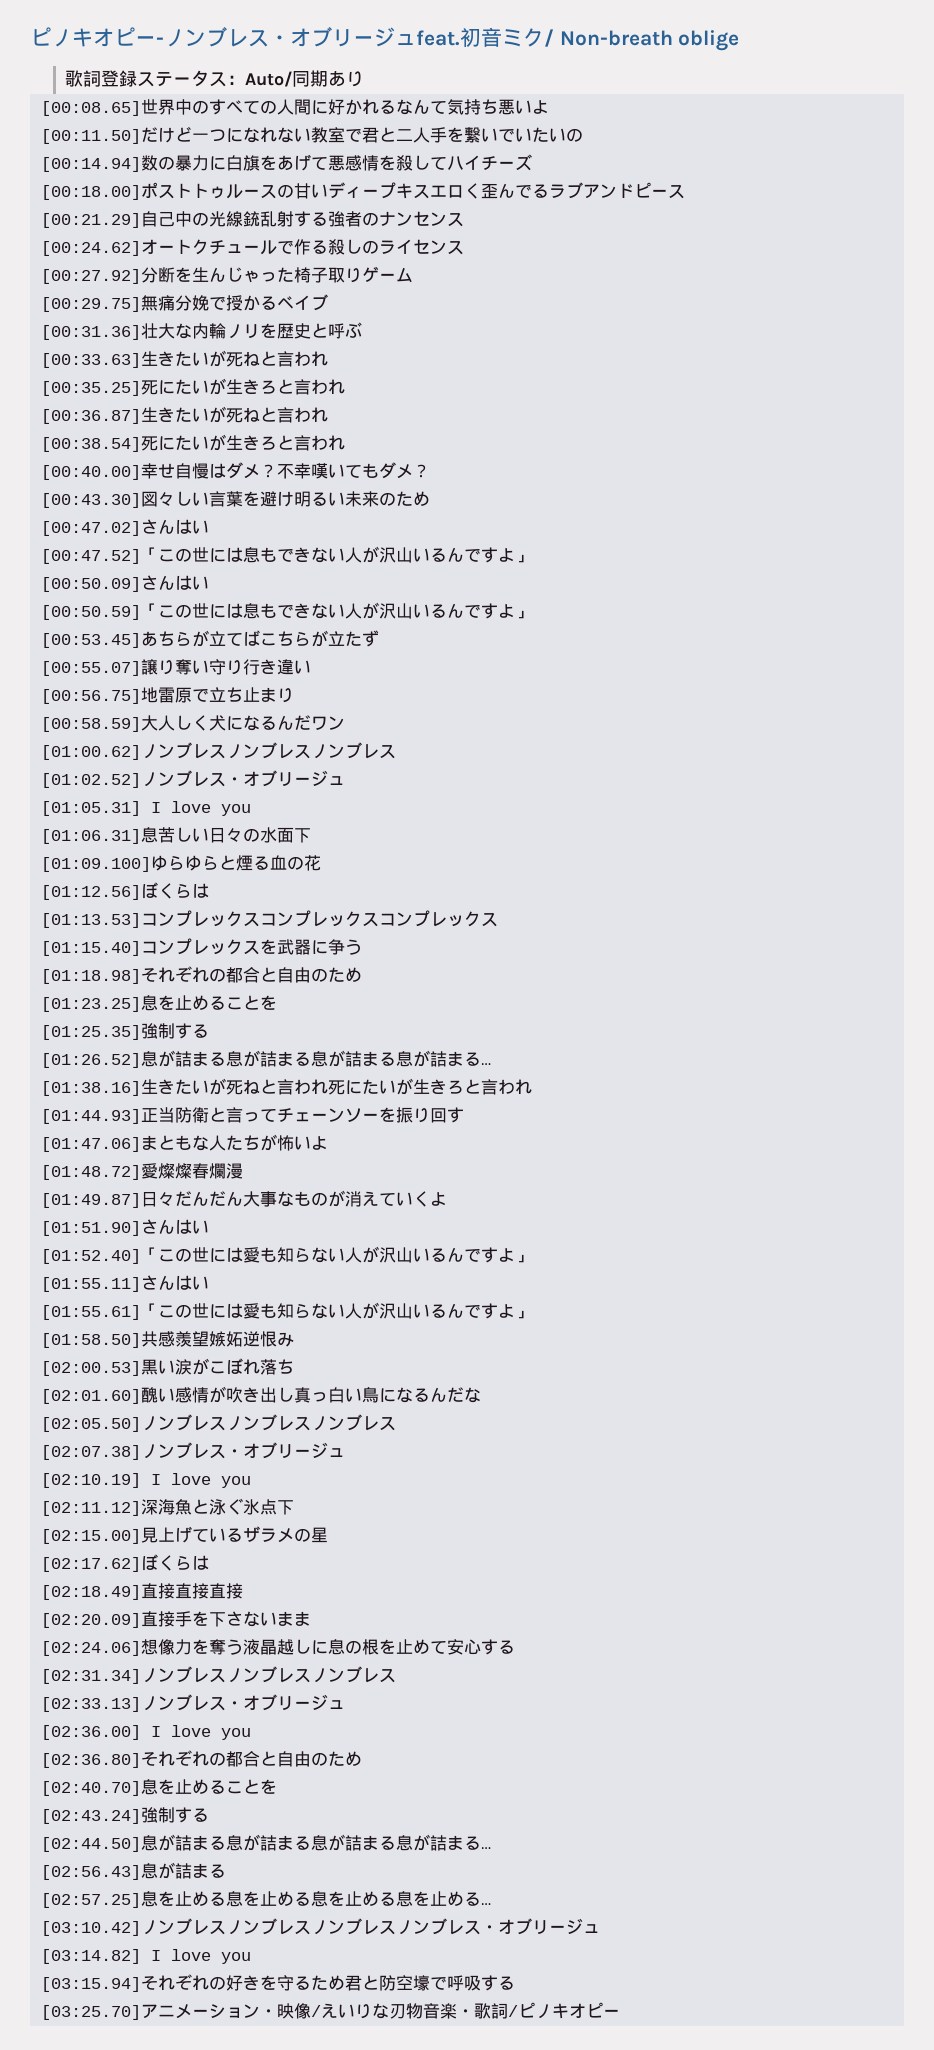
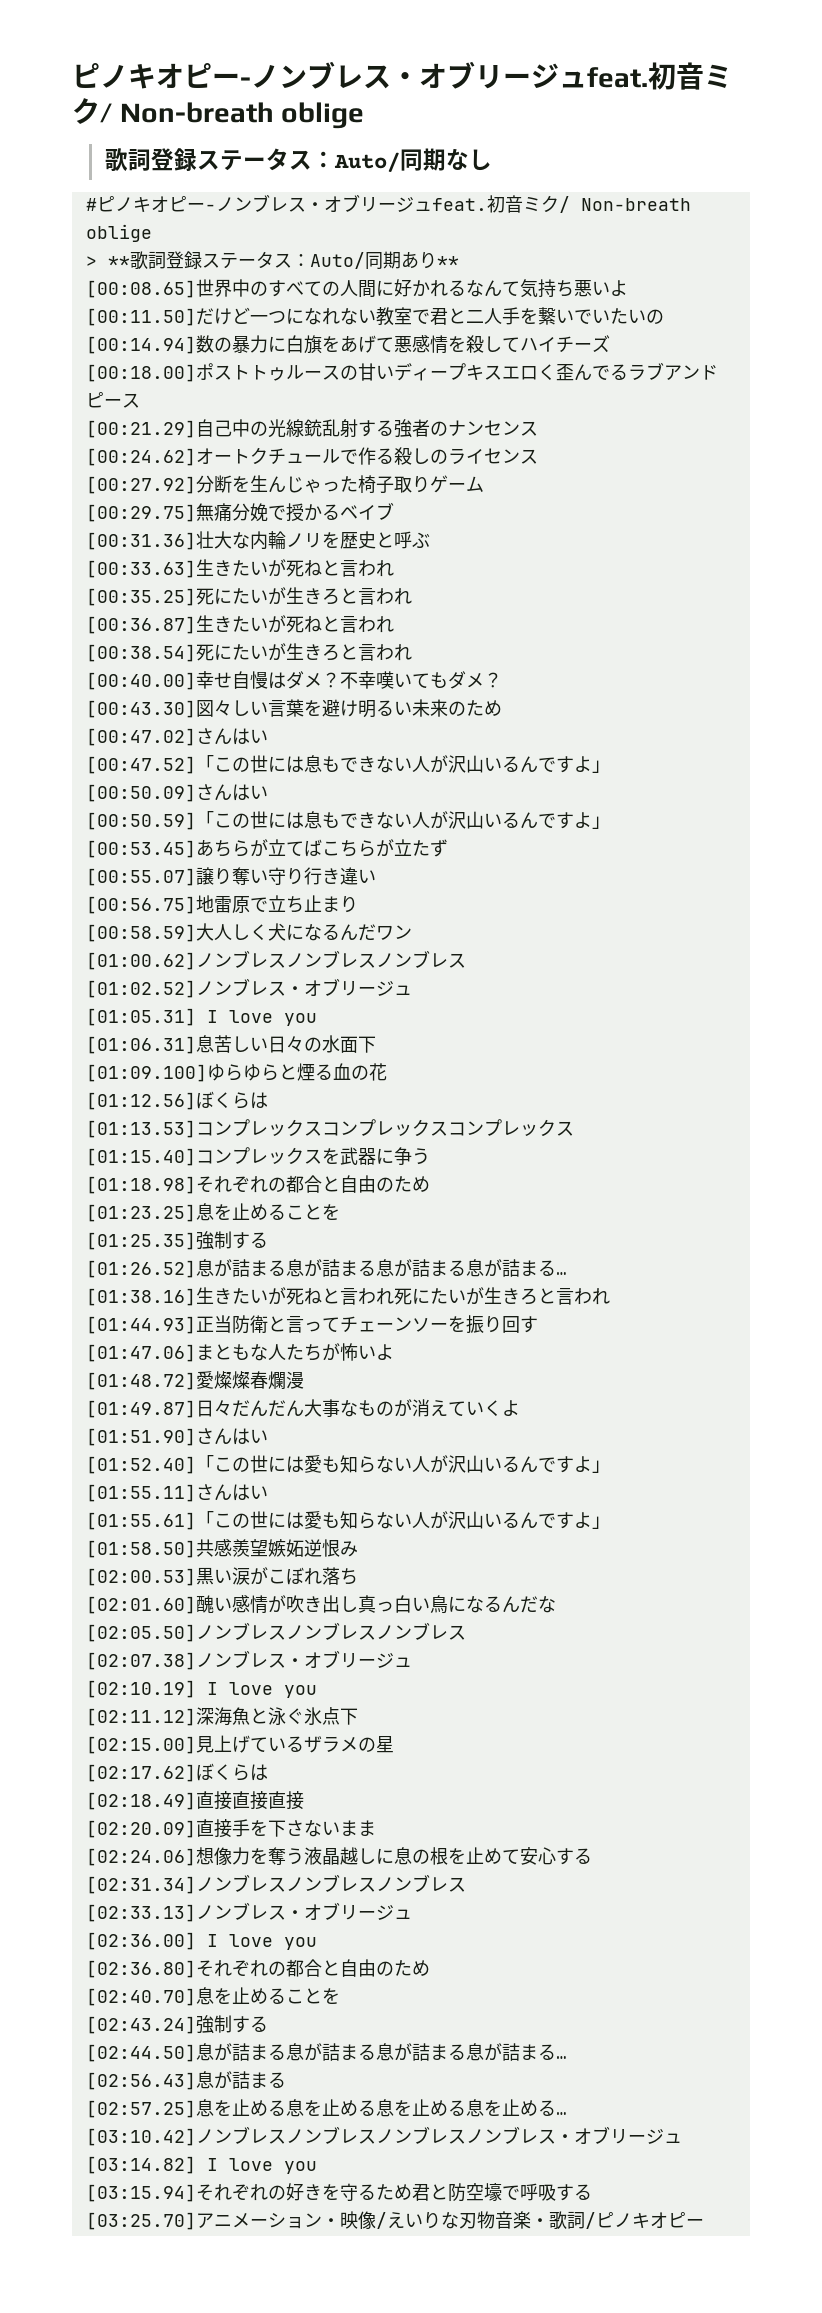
- 歌詞登録ステータス：Auto/同期あり
+ 歌詞登録ステータス：Auto/同期なし
+ #ピノキオピー-ノンブレス・オブリージュfeat.初音ミク/ Non-breath oblige
+ > **歌詞登録ステータス：Auto/同期あり**

